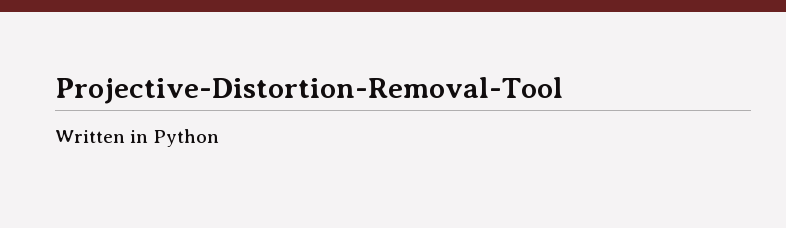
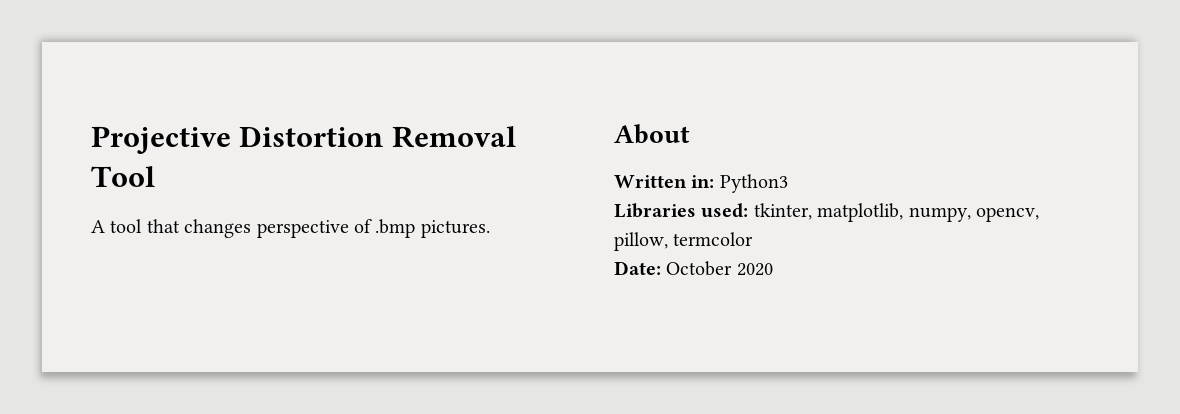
- Projective-Distortion-Removal-Tool
- Written in Python
+ Projective Distortion Removal Tool
+ A tool that changes perspective of .bmp pictures.
+ About
+ Written in: Python3
+ Libraries used: tkinter, matplotlib, numpy, opencv, pillow, termcolor
+ Date: October 2020

